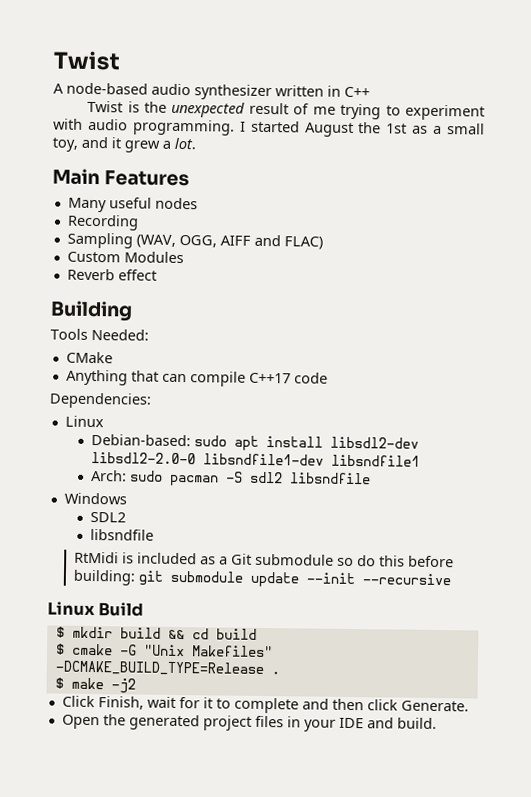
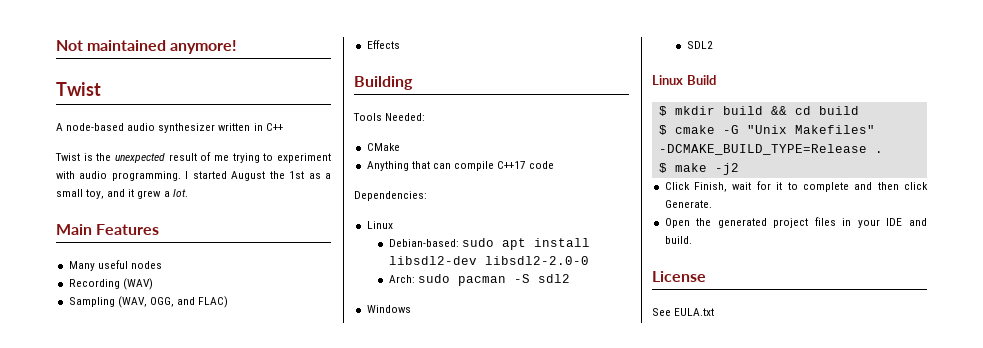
+ Not maintained anymore!
- Recording
+ Recording (WAV)
- Sampling (WAV, OGG, AIFF and FLAC)
+ Sampling (WAV, OGG, and FLAC)
- Custom Modules
- Reverb effect
+ Effects
- Debian-based: sudo apt install libsdl2-dev libsdl2-2.0-0 libsndfile1-dev libsndfile1
+ Debian-based: sudo apt install libsdl2-dev libsdl2-2.0-0
- Arch: sudo pacman -S sdl2 libsndfile
+ Arch: sudo pacman -S sdl2
  SDL2
- libsndfile
- RtMidi is included as a Git submodule so do this before building: git submodule update --init --recursive
+ License
+ See EULA.txt

